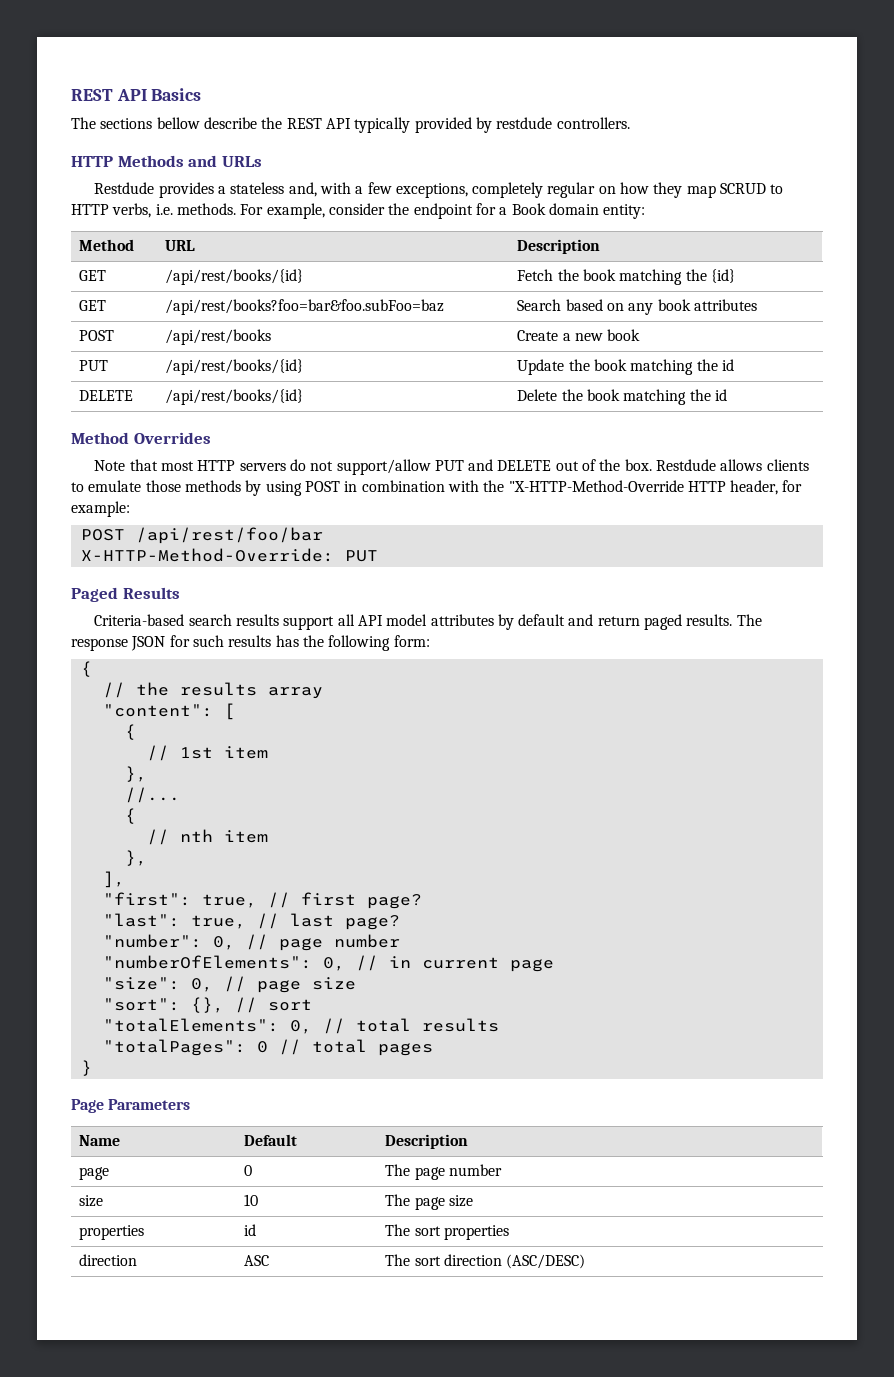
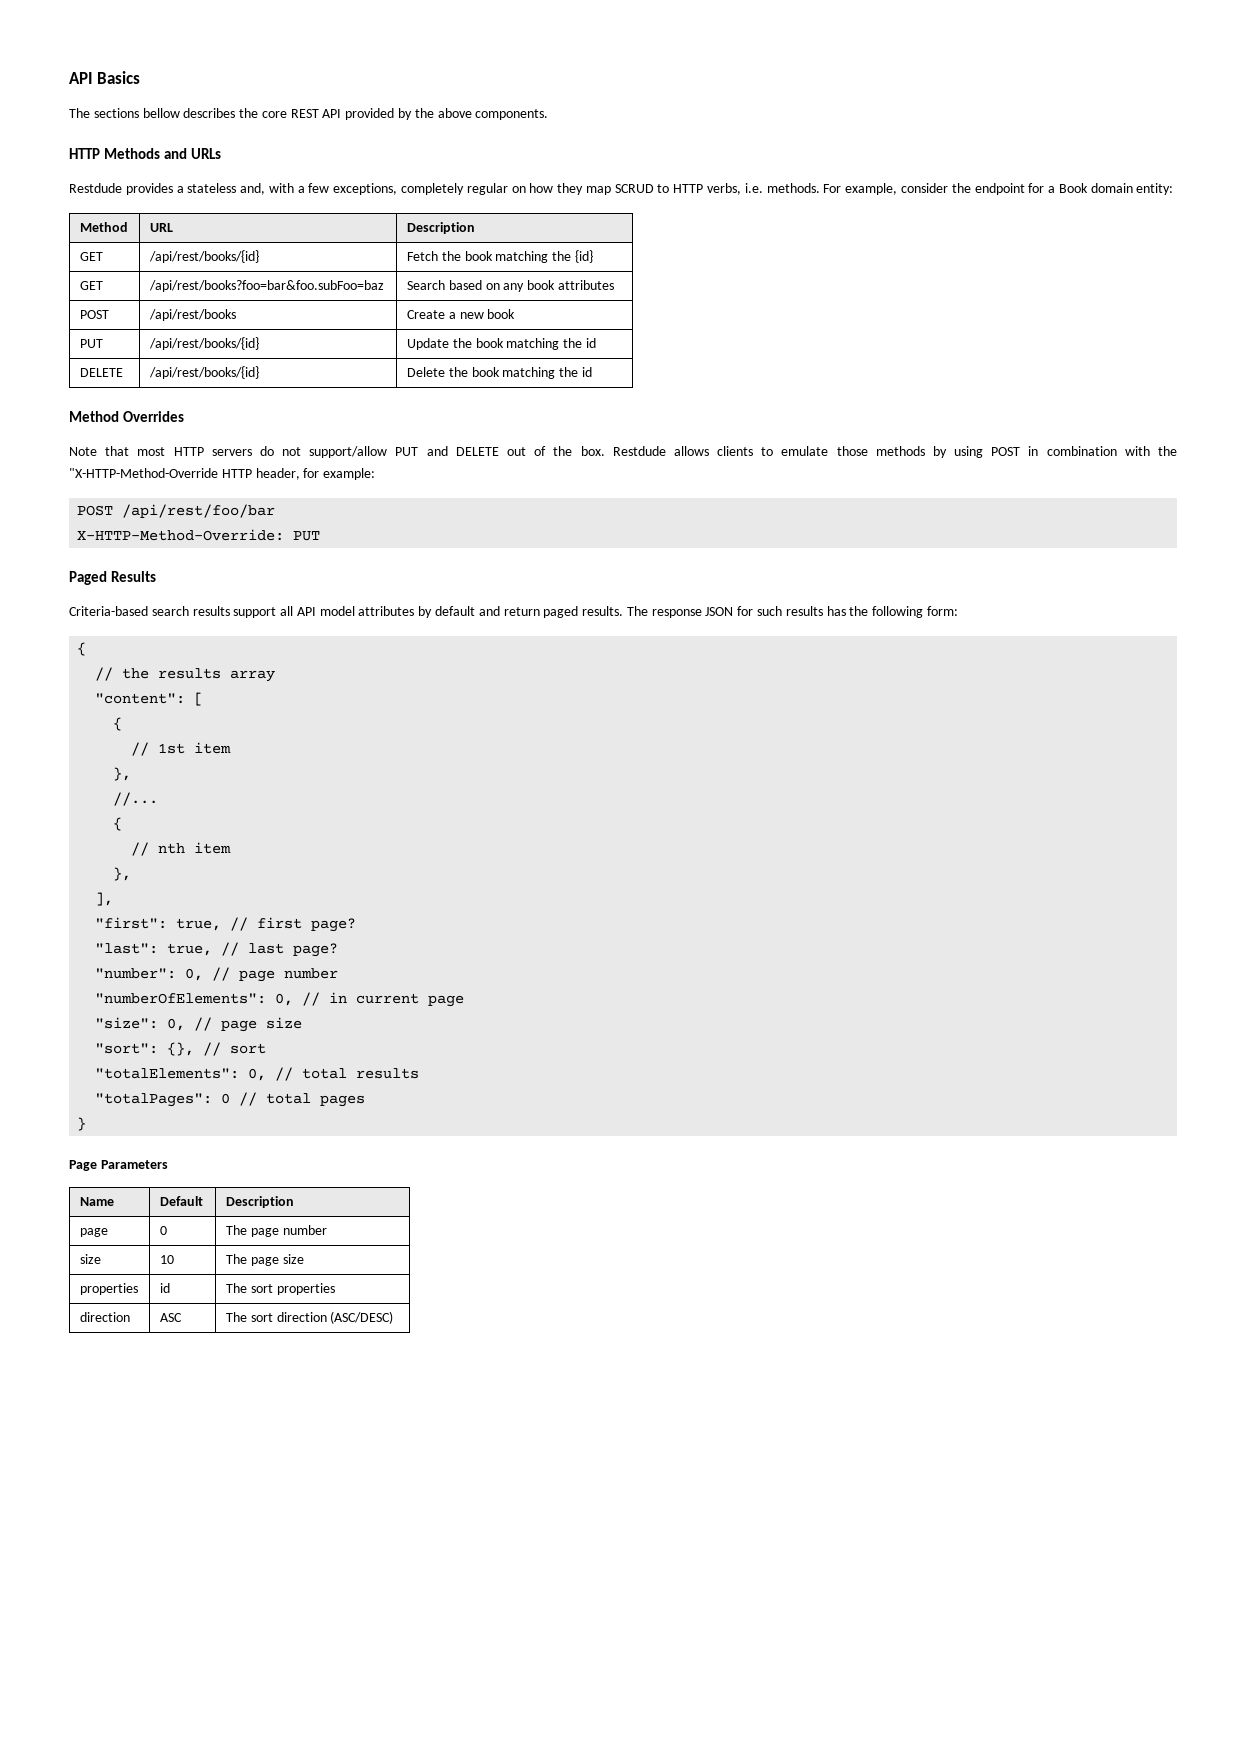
- REST API Basics
+ API Basics
- The sections bellow describe the REST API typically provided by restdude controllers.
+ The sections bellow describes the core REST API provided by the above components.

